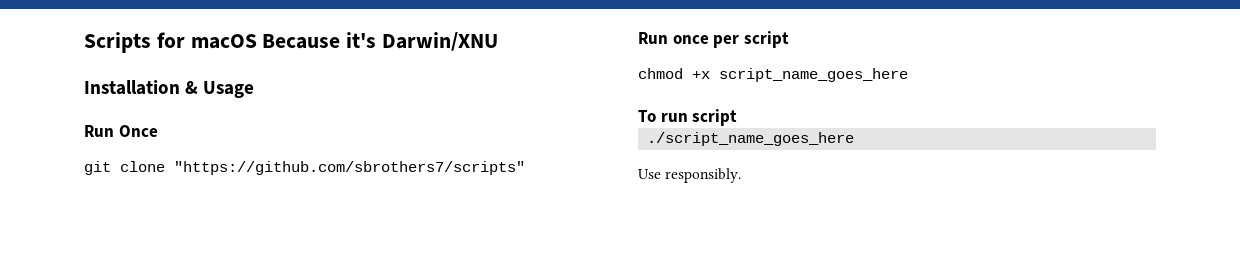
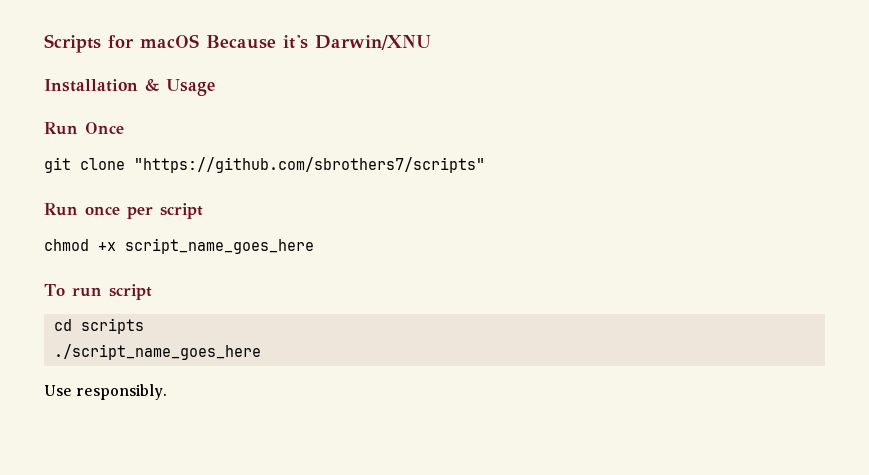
+ cd scripts

